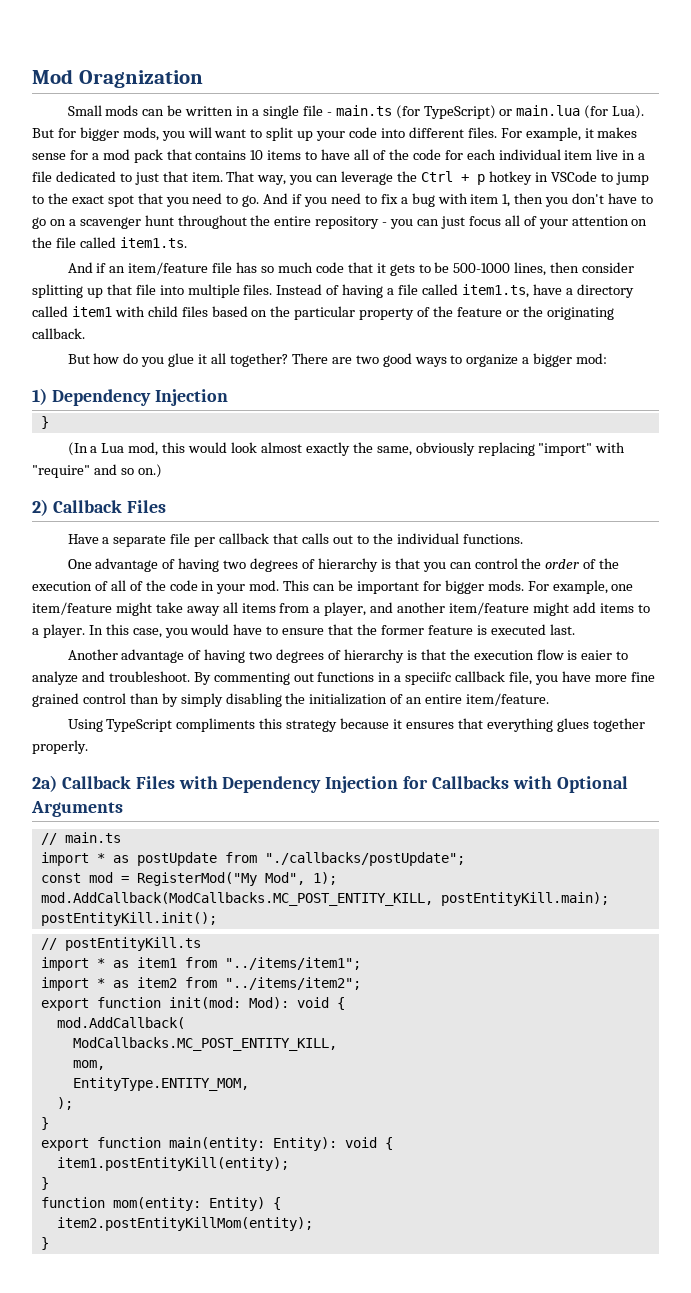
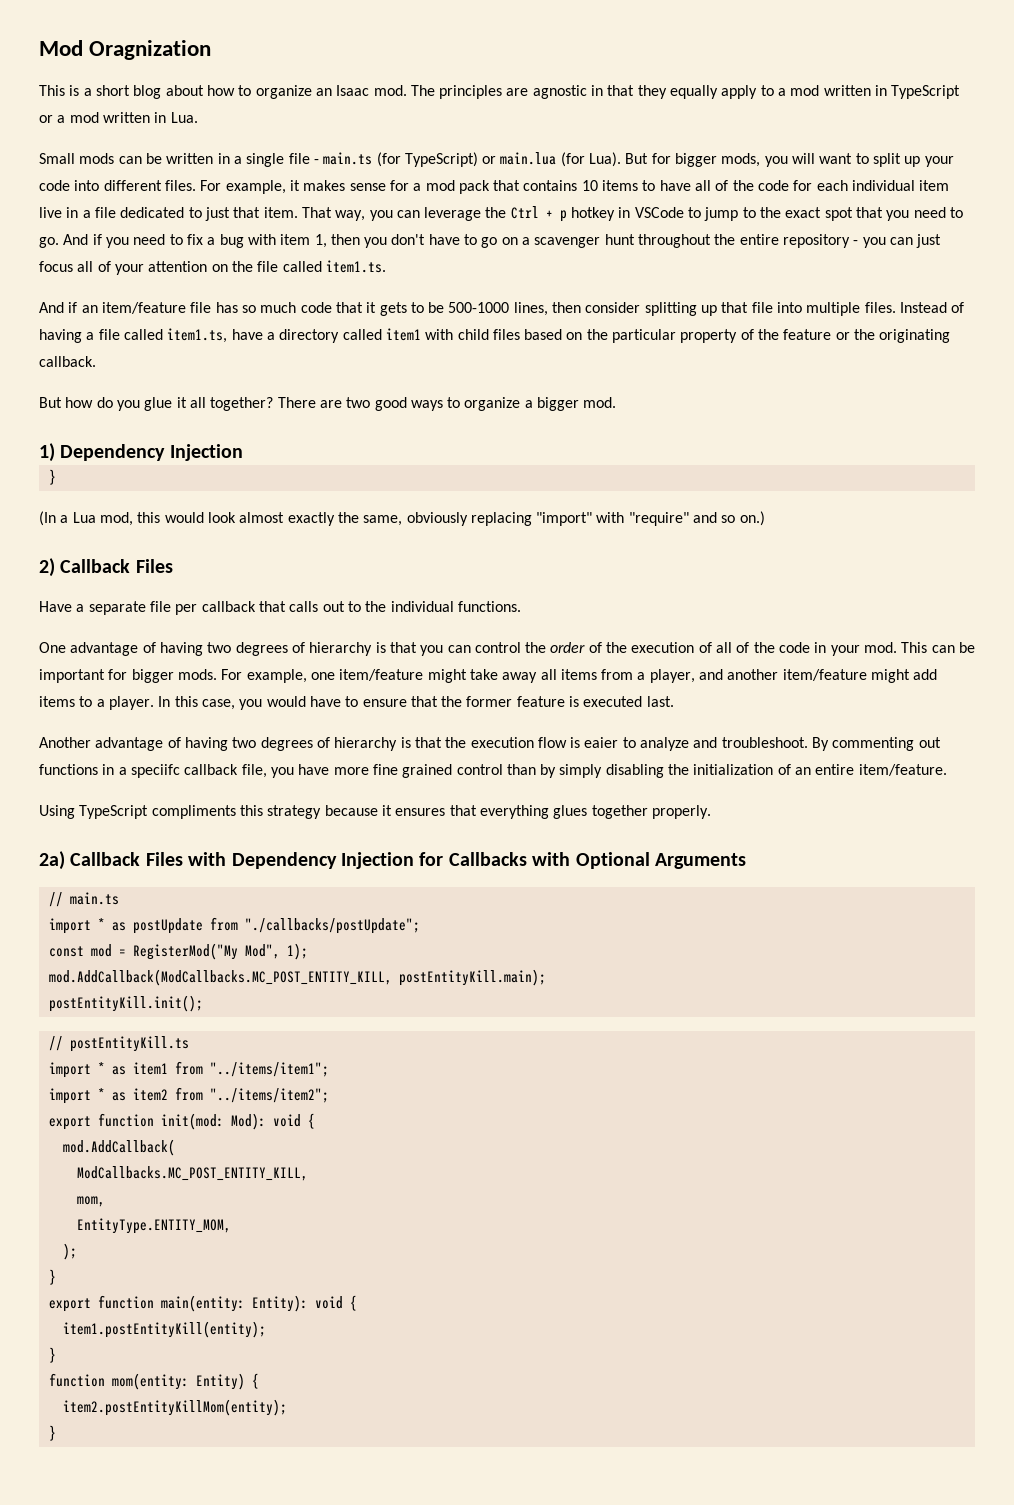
+ This is a short blog about how to organize an Isaac mod. The principles are agnostic in that they equally apply to a mod written in TypeScript or a mod written in Lua.
- There are two good ways to organize a bigger mod:
+ There are two good ways to organize a bigger mod.

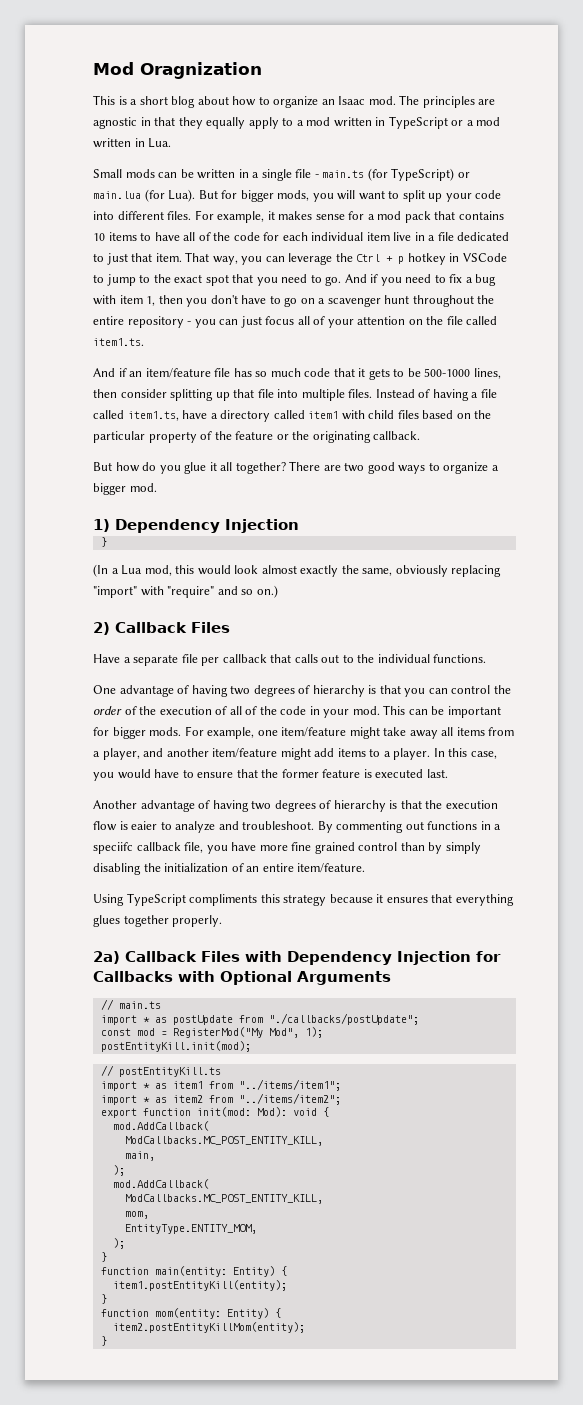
- mod.AddCallback(ModCallbacks.MC_POST_ENTITY_KILL, postEntityKill.main);
- postEntityKill.init();
+ postEntityKill.init(mod);
+ main,
+ );
+ mod.AddCallback(
+ ModCallbacks.MC_POST_ENTITY_KILL,
- export function main(entity: Entity): void {
+ function main(entity: Entity) {

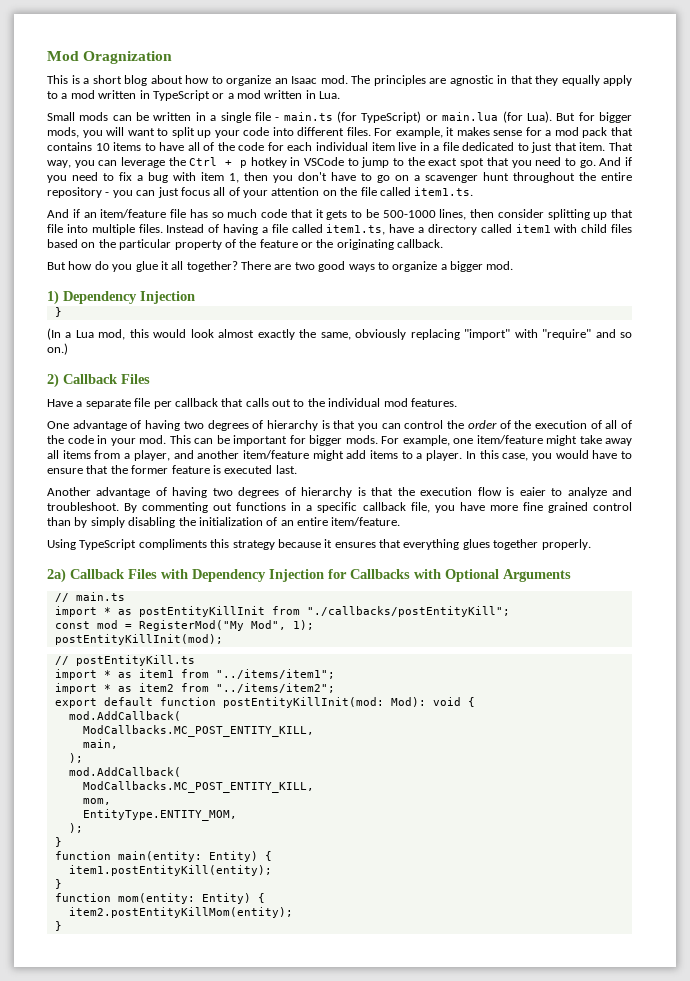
- Have a separate file per callback that calls out to the individual functions.
+ Have a separate file per callback that calls out to the individual mod features.
- By commenting out functions in a speciifc callback file, you have more fine grained control than by simply disabling the initialization of an entire item/feature.
+ By commenting out functions in a specific callback file, you have more fine grained control than by simply disabling the initialization of an entire item/feature.
- import * as postUpdate from "./callbacks/postUpdate";
+ import * as postEntityKillInit from "./callbacks/postEntityKill";
- postEntityKill.init(mod);
+ postEntityKillInit(mod);
- export function init(mod: Mod): void {
+ export default function postEntityKillInit(mod: Mod): void {

